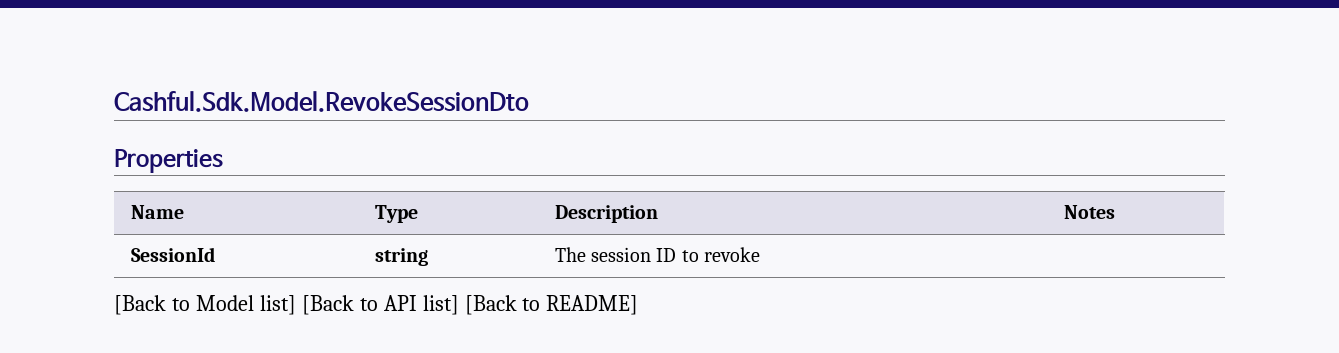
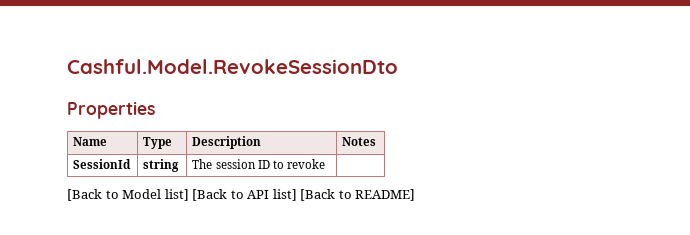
- Cashful.Sdk.Model.RevokeSessionDto
+ Cashful.Model.RevokeSessionDto

